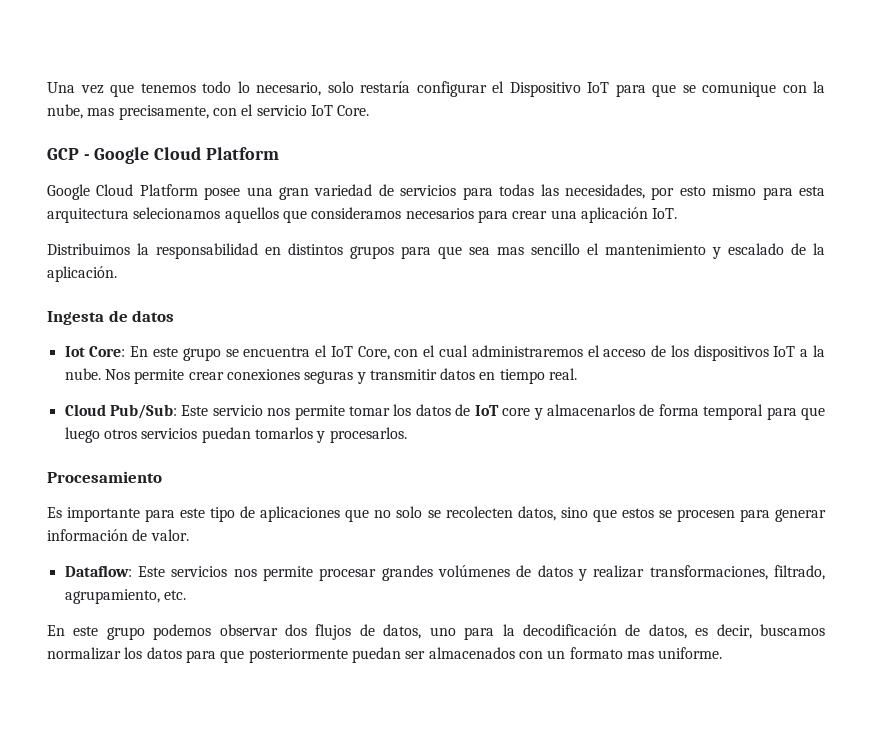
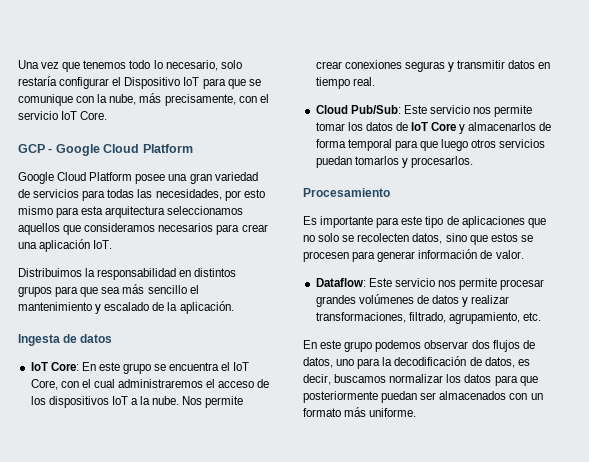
- Una vez que tenemos todo lo necesario, solo restaría configurar el Dispositivo IoT para que se comunique con la nube, mas precisamente, con el servicio IoT Core.
+ Una vez que tenemos todo lo necesario, solo restaría configurar el Dispositivo IoT para que se comunique con la nube, más precisamente, con el servicio IoT Core.
- Google Cloud Platform posee una gran variedad de servicios para todas las necesidades, por esto mismo para esta arquitectura selecionamos aquellos que consideramos necesarios para crear una aplicación IoT.
+ Google Cloud Platform posee una gran variedad de servicios para todas las necesidades, por esto mismo para esta arquitectura seleccionamos aquellos que consideramos necesarios para crear una aplicación IoT.
- Distribuimos la responsabilidad en distintos grupos para que sea mas sencillo el mantenimiento y escalado de la aplicación.
+ Distribuimos la responsabilidad en distintos grupos para que sea más sencillo el mantenimiento y escalado de la aplicación.
- Iot Core: En este grupo se encuentra el IoT Core, con el cual administraremos el acceso de los dispositivos IoT a la nube.
+ IoT Core: En este grupo se encuentra el IoT Core, con el cual administraremos el acceso de los dispositivos IoT a la nube.
- Cloud Pub/Sub: Este servicio nos permite tomar los datos de IoT core y almacenarlos de forma temporal para que luego otros servicios puedan tomarlos y procesarlos.
+ Cloud Pub/Sub: Este servicio nos permite tomar los datos de IoT Core y almacenarlos de forma temporal para que luego otros servicios puedan tomarlos y procesarlos.
- Dataflow: Este servicios nos permite procesar grandes volúmenes de datos y realizar transformaciones, filtrado, agrupamiento, etc.
+ Dataflow: Este servicio nos permite procesar grandes volúmenes de datos y realizar transformaciones, filtrado, agrupamiento, etc.
- En este grupo podemos observar dos flujos de datos, uno para la decodificación de datos, es decir, buscamos normalizar los datos para que posteriormente puedan ser almacenados con un formato mas uniforme.
+ En este grupo podemos observar dos flujos de datos, uno para la decodificación de datos, es decir, buscamos normalizar los datos para que posteriormente puedan ser almacenados con un formato más uniforme.

